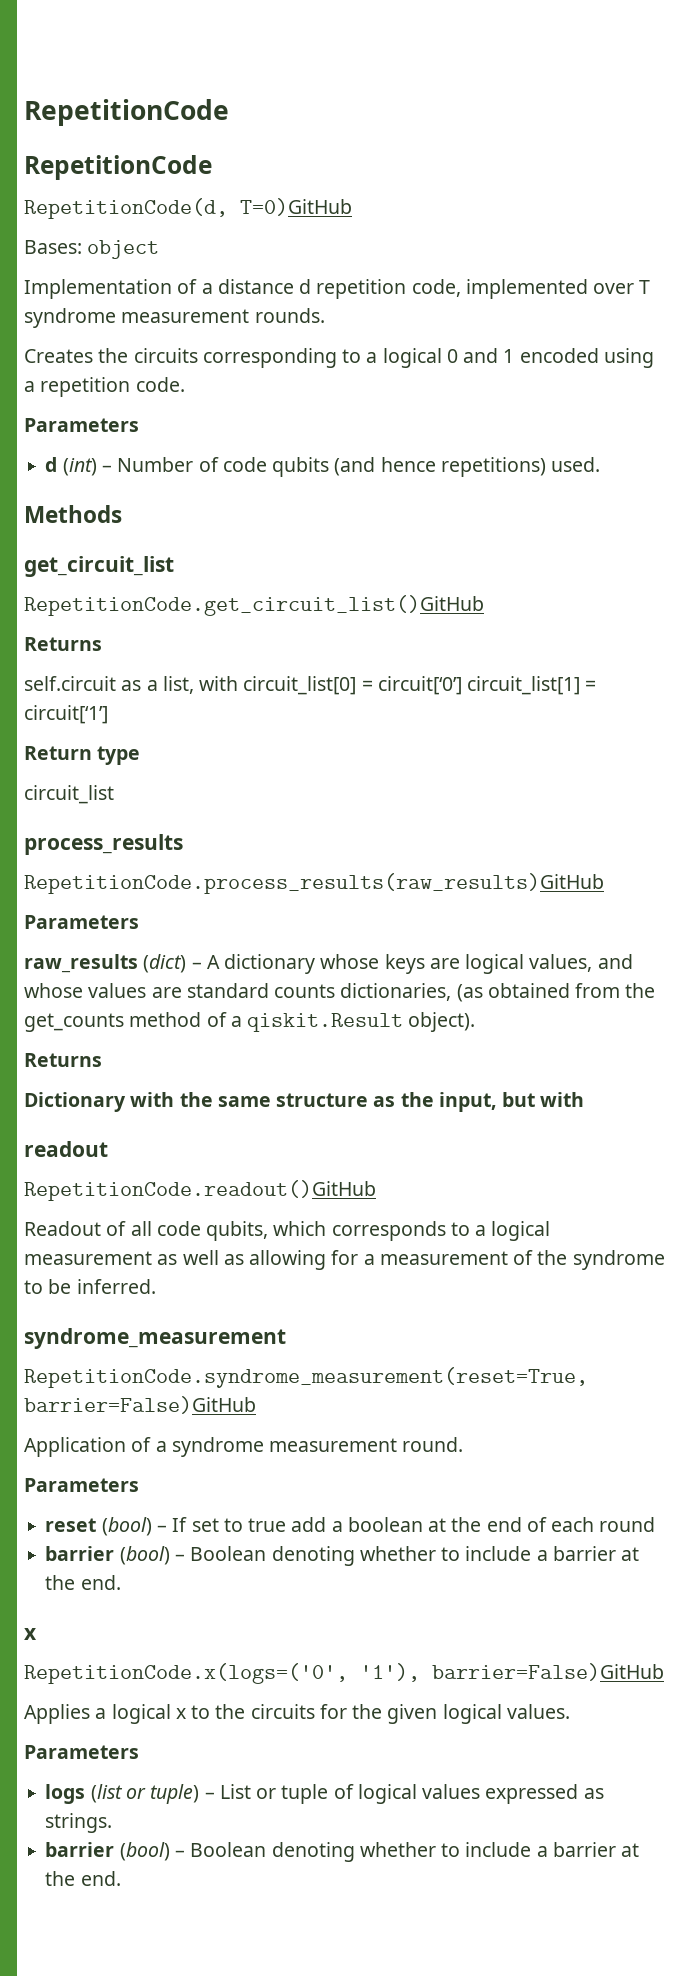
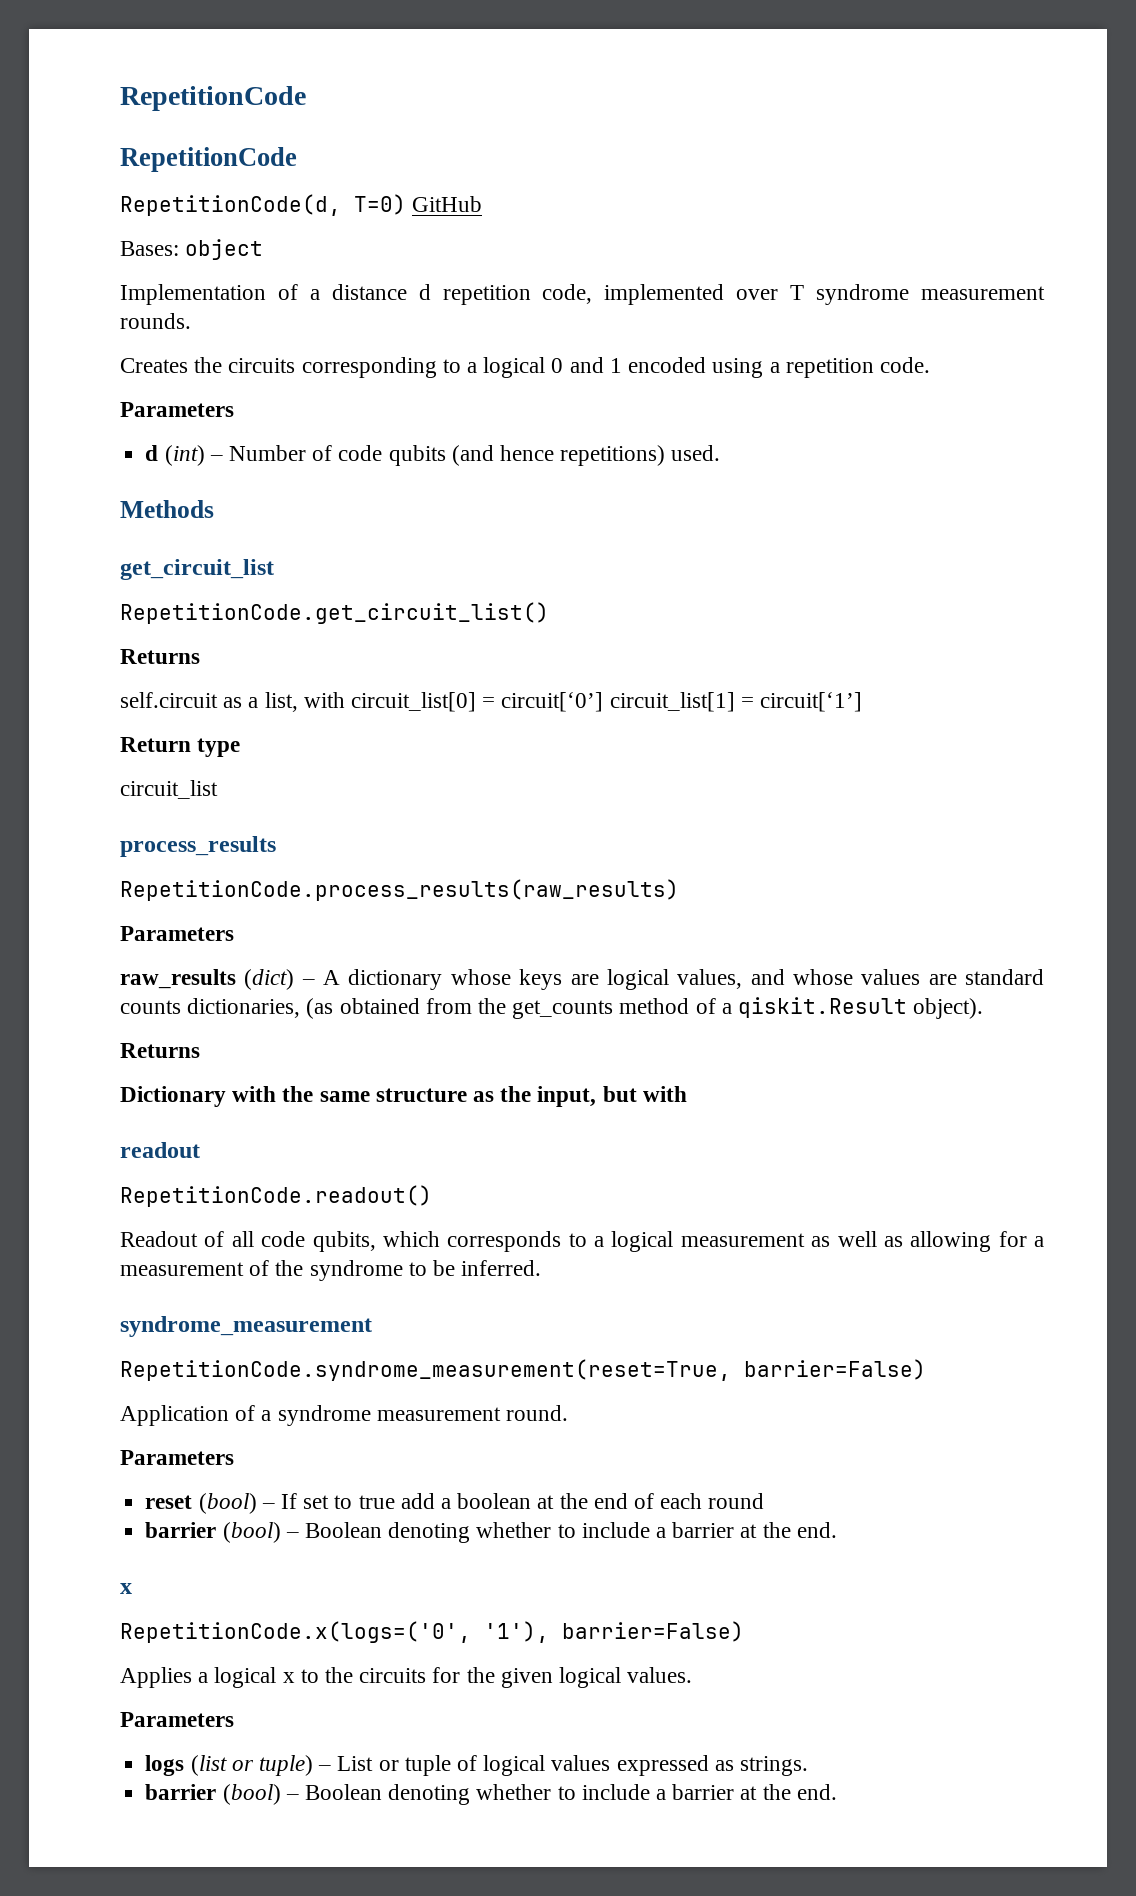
- RepetitionCode(d, T=0)GitHub
+ RepetitionCode(d, T=0) GitHub
- RepetitionCode.get_circuit_list()GitHub
+ RepetitionCode.get_circuit_list()
- RepetitionCode.process_results(raw_results)GitHub
+ RepetitionCode.process_results(raw_results)
- RepetitionCode.readout()GitHub
+ RepetitionCode.readout()
- RepetitionCode.syndrome_measurement(reset=True, barrier=False)GitHub
+ RepetitionCode.syndrome_measurement(reset=True, barrier=False)
- RepetitionCode.x(logs=('0', '1'), barrier=False)GitHub
+ RepetitionCode.x(logs=('0', '1'), barrier=False)

